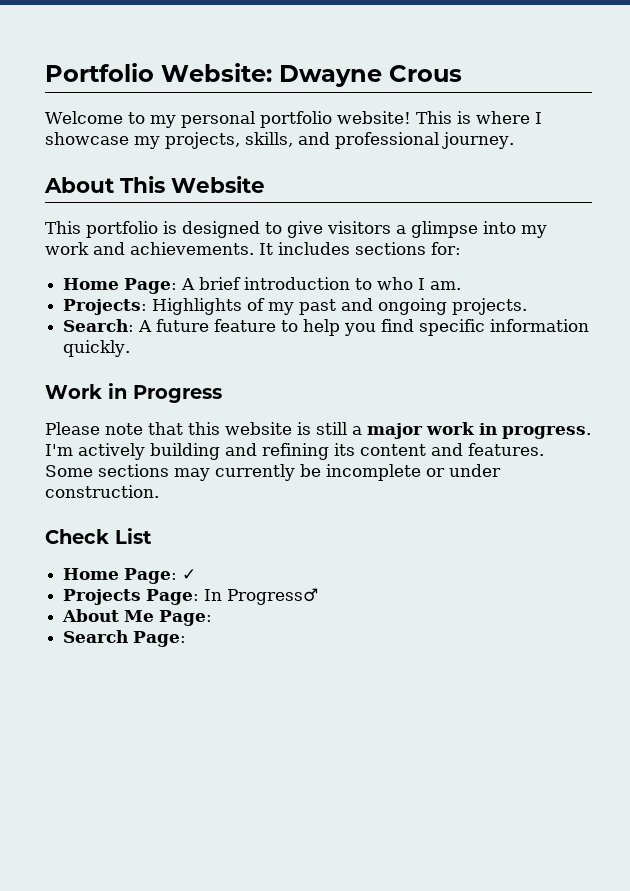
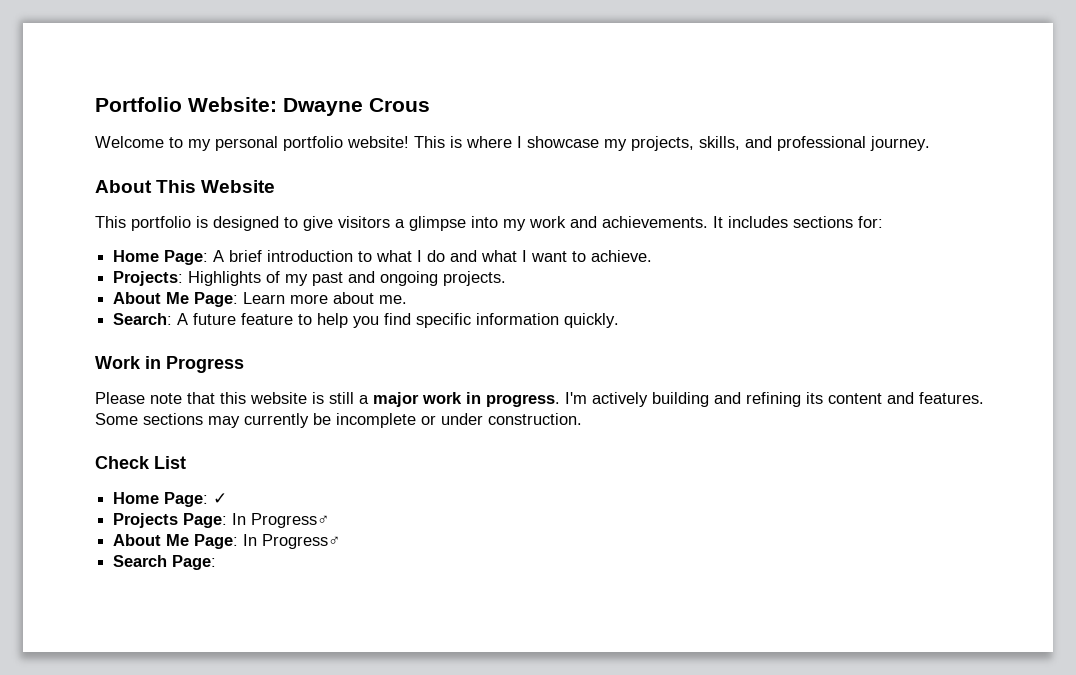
- Home Page: A brief introduction to who I am.
+ Home Page: A brief introduction to what I do and what I want to achieve.
+ About Me Page: Learn more about me.
- About Me Page:
+ About Me Page: In Progress♂

